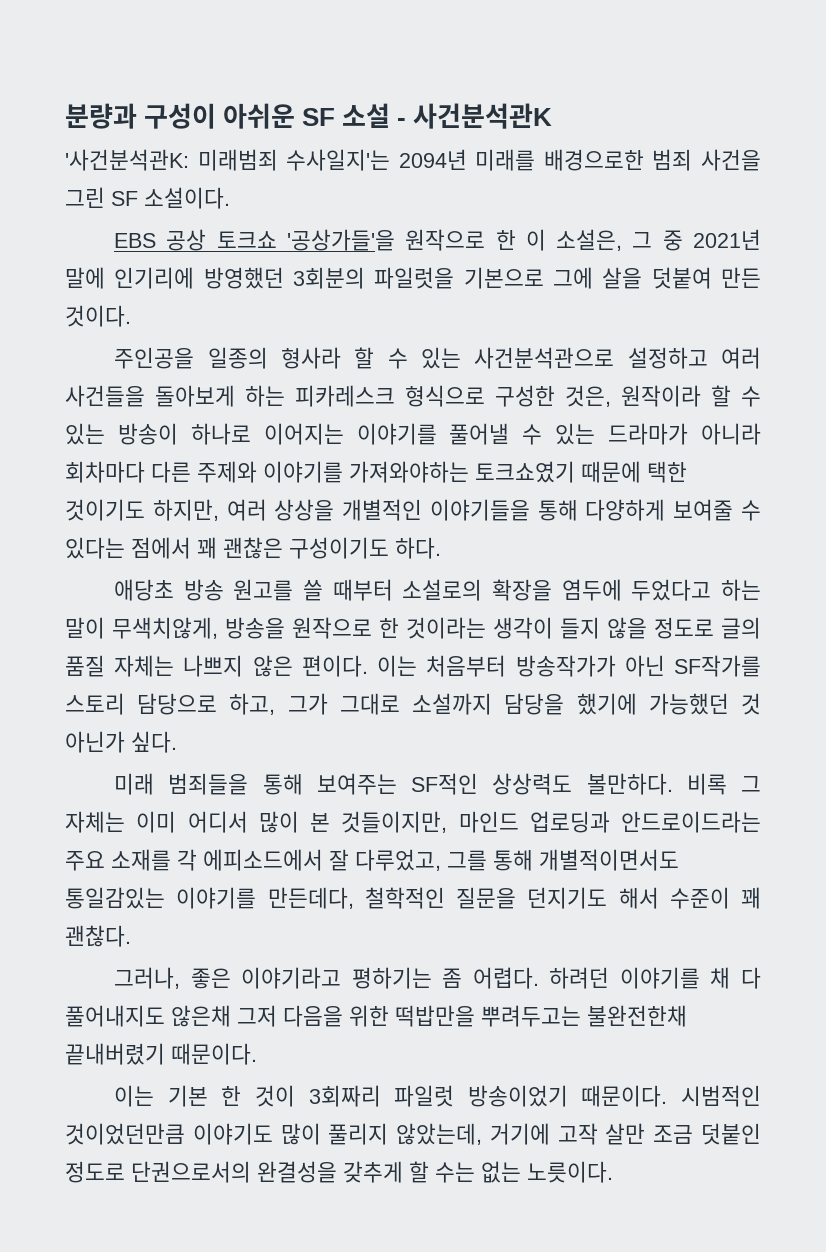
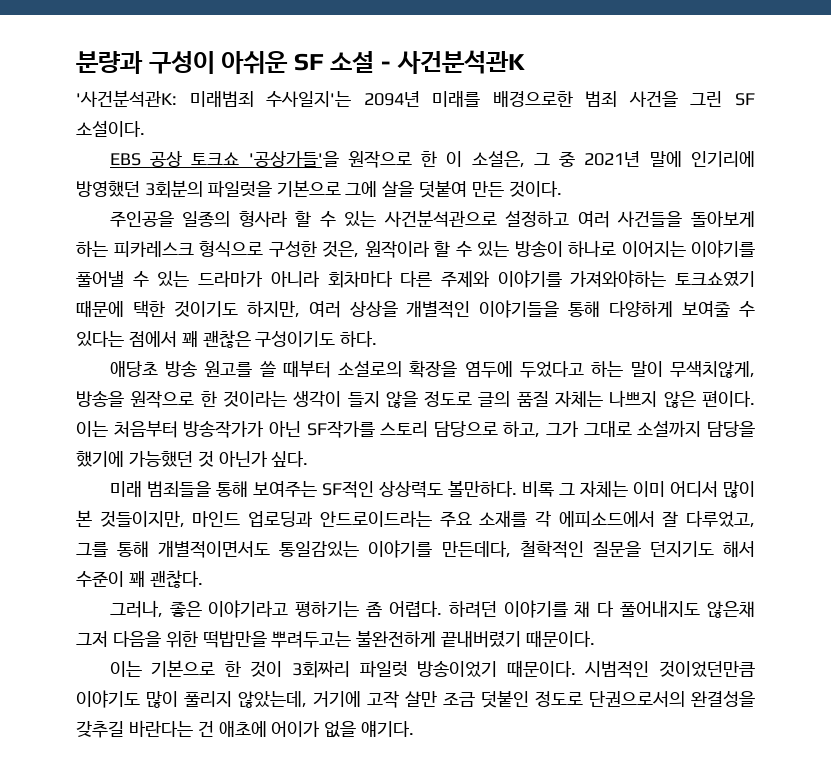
- 하려던 이야기를 채 다 풀어내지도 않은채 그저 다음을 위한 떡밥만을 뿌려두고는 불완전한채 끝내버렸기 때문이다.
+ 하려던 이야기를 채 다 풀어내지도 않은채 그저 다음을 위한 떡밥만을 뿌려두고는 불완전하게 끝내버렸기 때문이다.
- 이는 기본 한 것이 3회짜리 파일럿 방송이었기 때문이다.
+ 이는 기본으로 한 것이 3회짜리 파일럿 방송이었기 때문이다.
- 시범적인 것이었던만큼 이야기도 많이 풀리지 않았는데, 거기에 고작 살만 조금 덧붙인 정도로 단권으로서의 완결성을 갖추게 할 수는 없는 노릇이다.
+ 시범적인 것이었던만큼 이야기도 많이 풀리지 않았는데, 거기에 고작 살만 조금 덧붙인 정도로 단권으로서의 완결성을 갖추길 바란다는 건 애초에 어이가 없을 얘기다.

